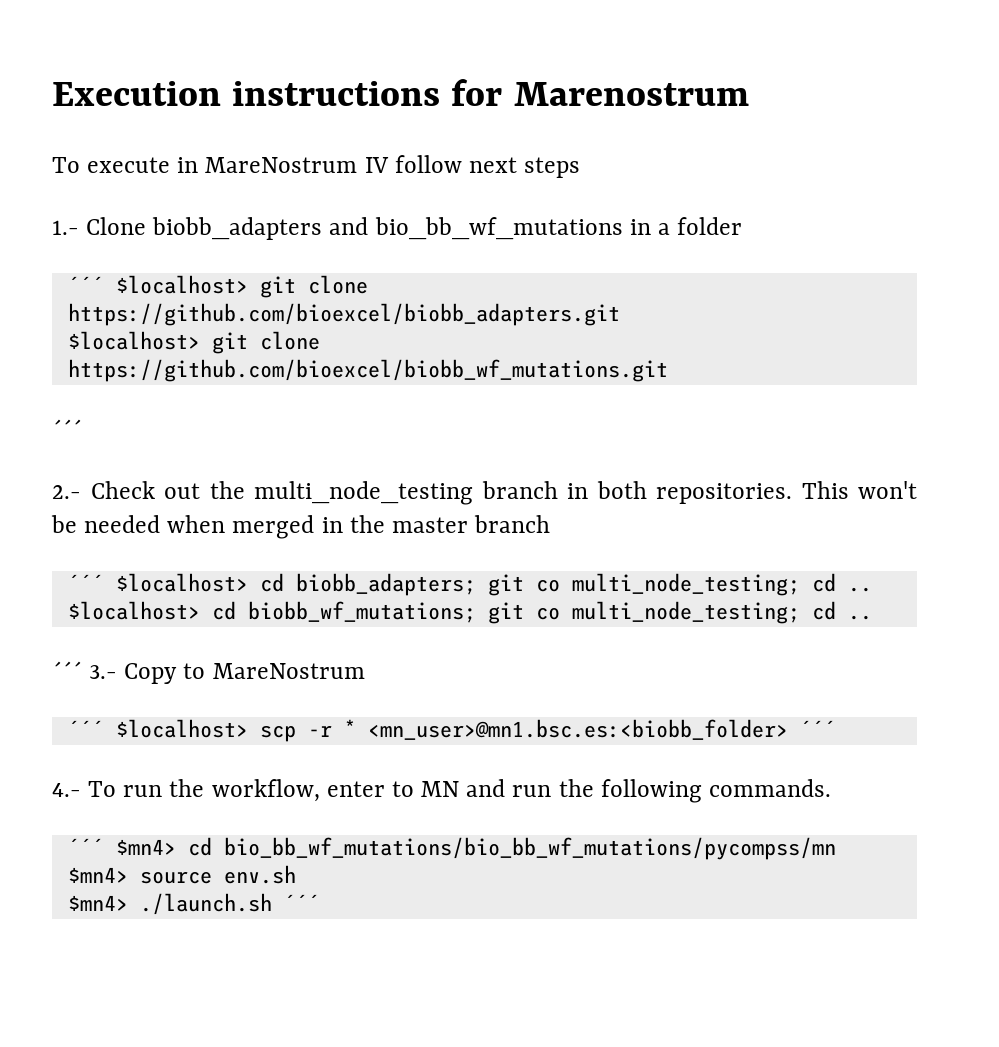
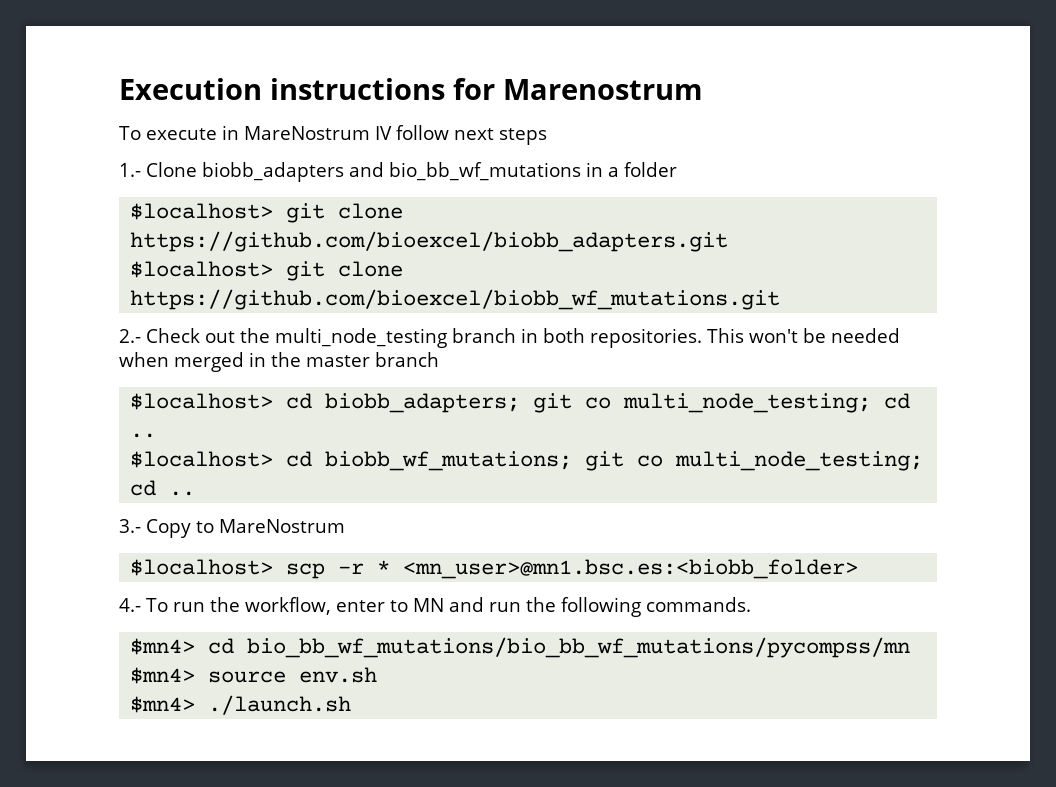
- ´´´ $localhost> git clone https://github.com/bioexcel/biobb_adapters.git
+ $localhost> git clone https://github.com/bioexcel/biobb_adapters.git
  $localhost> git clone https://github.com/bioexcel/biobb_wf_mutations.git
- ´´´
- ´´´ $localhost> cd biobb_adapters; git co multi_node_testing; cd ..
+ $localhost> cd biobb_adapters; git co multi_node_testing; cd ..
- ´´´ 3.- Copy to MareNostrum
+ 3.- Copy to MareNostrum
- ´´´ $localhost> scp -r * <mn_user>@mn1.bsc.es:<biobb_folder> ´´´
+ $localhost> scp -r * <mn_user>@mn1.bsc.es:<biobb_folder>
- ´´´ $mn4> cd bio_bb_wf_mutations/bio_bb_wf_mutations/pycompss/mn
+ $mn4> cd bio_bb_wf_mutations/bio_bb_wf_mutations/pycompss/mn
- $mn4> ./launch.sh ´´´
+ $mn4> ./launch.sh

